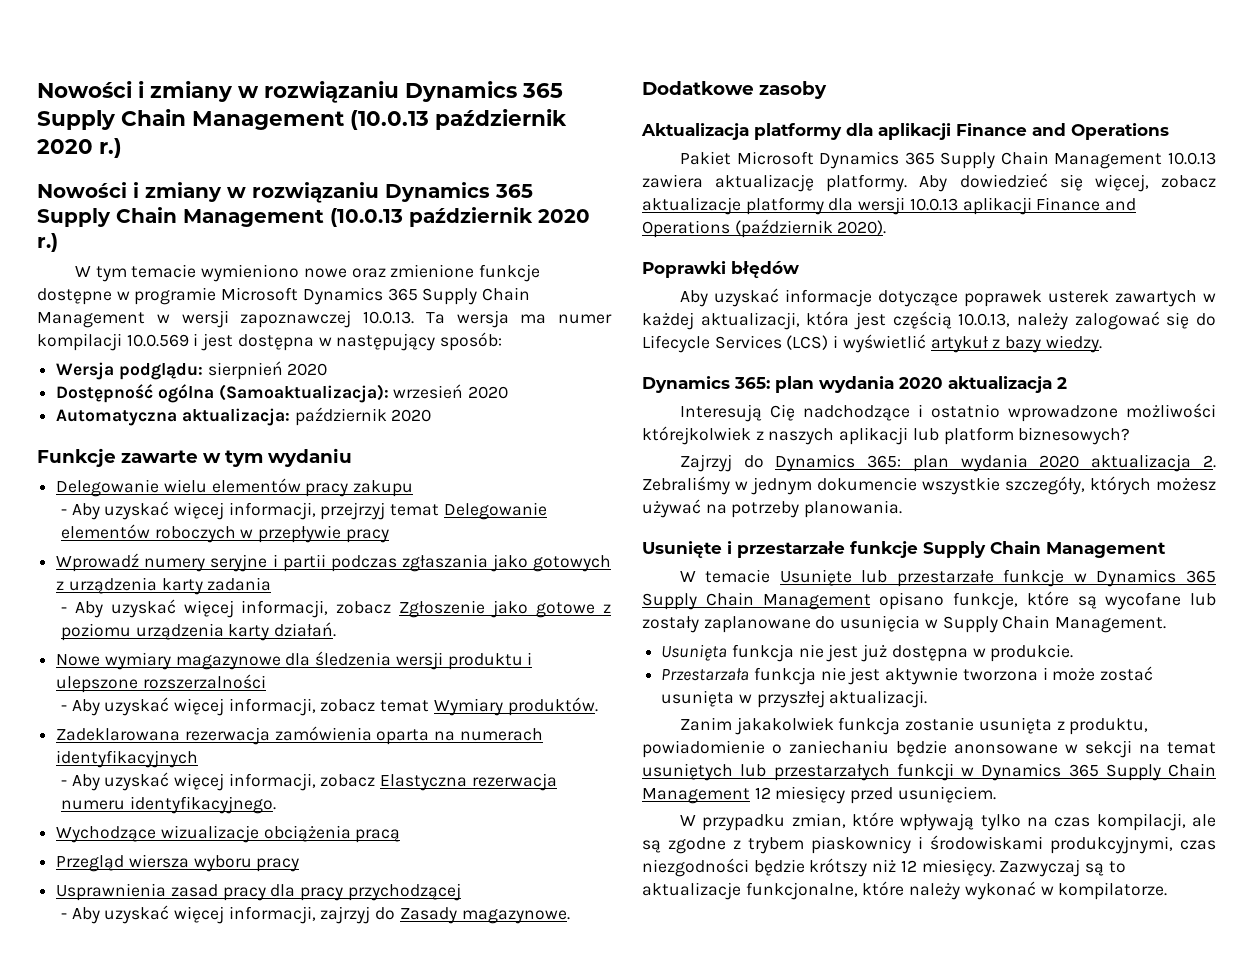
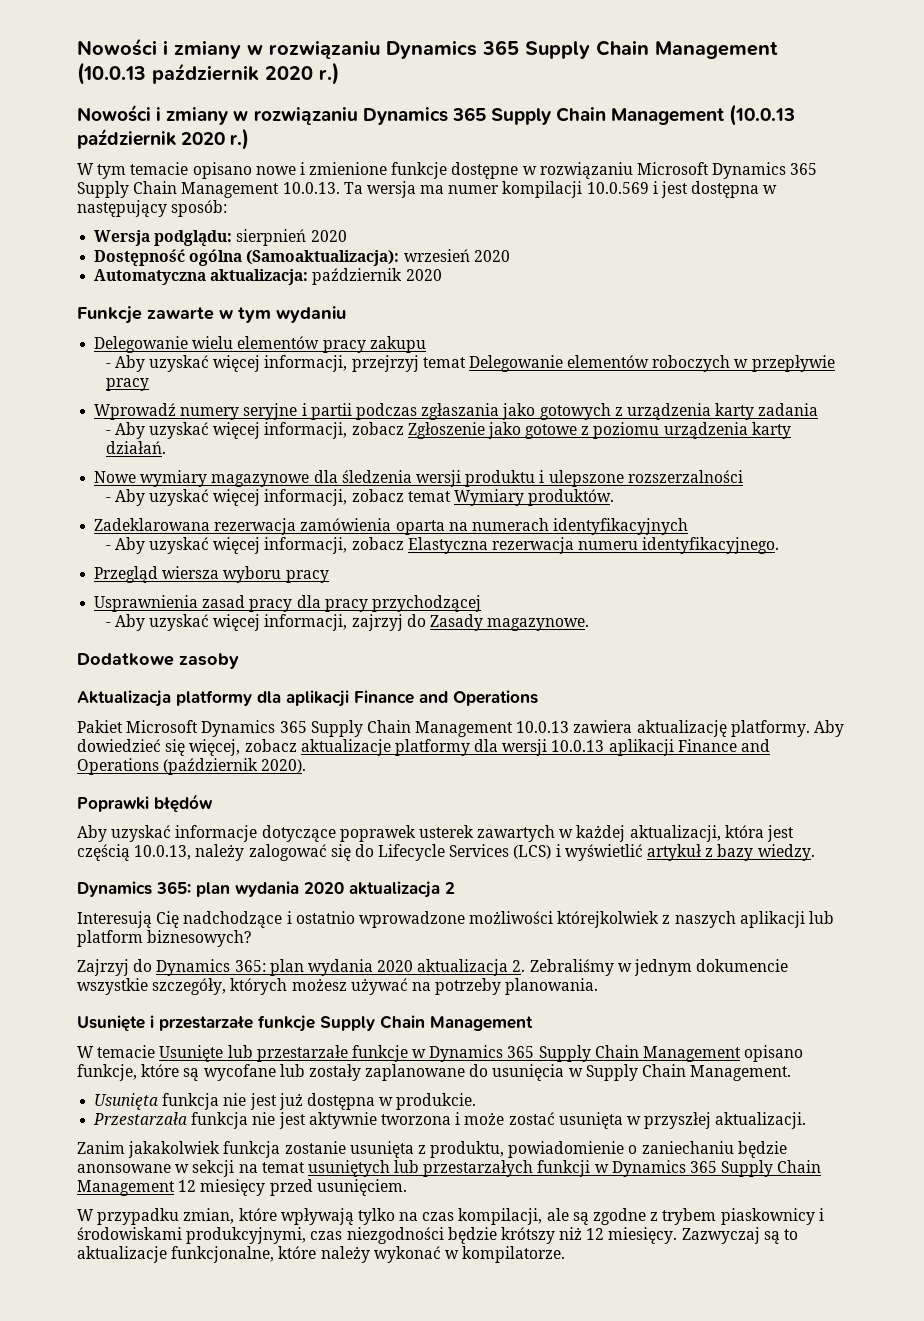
- W tym temacie wymieniono nowe oraz zmienione funkcje dostępne w programie Microsoft Dynamics 365 Supply Chain Management w wersji zapoznawczej 10.0.13. Ta wersja ma numer kompilacji 10.0.569 i jest dostępna w następujący sposób:
+ W tym temacie opisano nowe i zmienione funkcje dostępne w rozwiązaniu Microsoft Dynamics 365 Supply Chain Management 10.0.13. Ta wersja ma numer kompilacji 10.0.569 i jest dostępna w następujący sposób:
- Wychodzące wizualizacje obciążenia pracą

